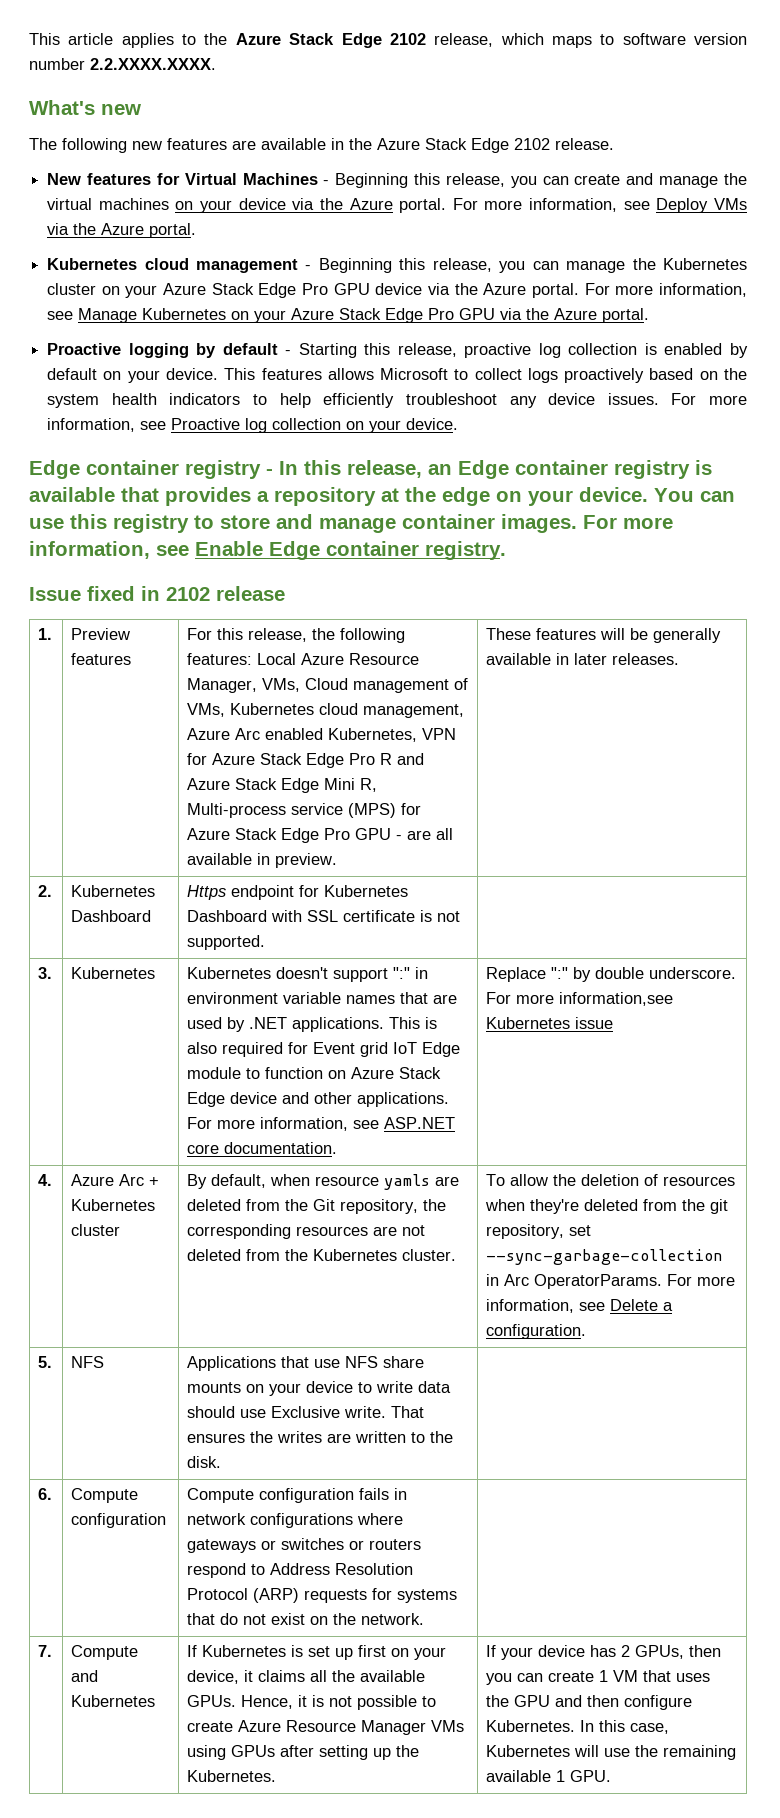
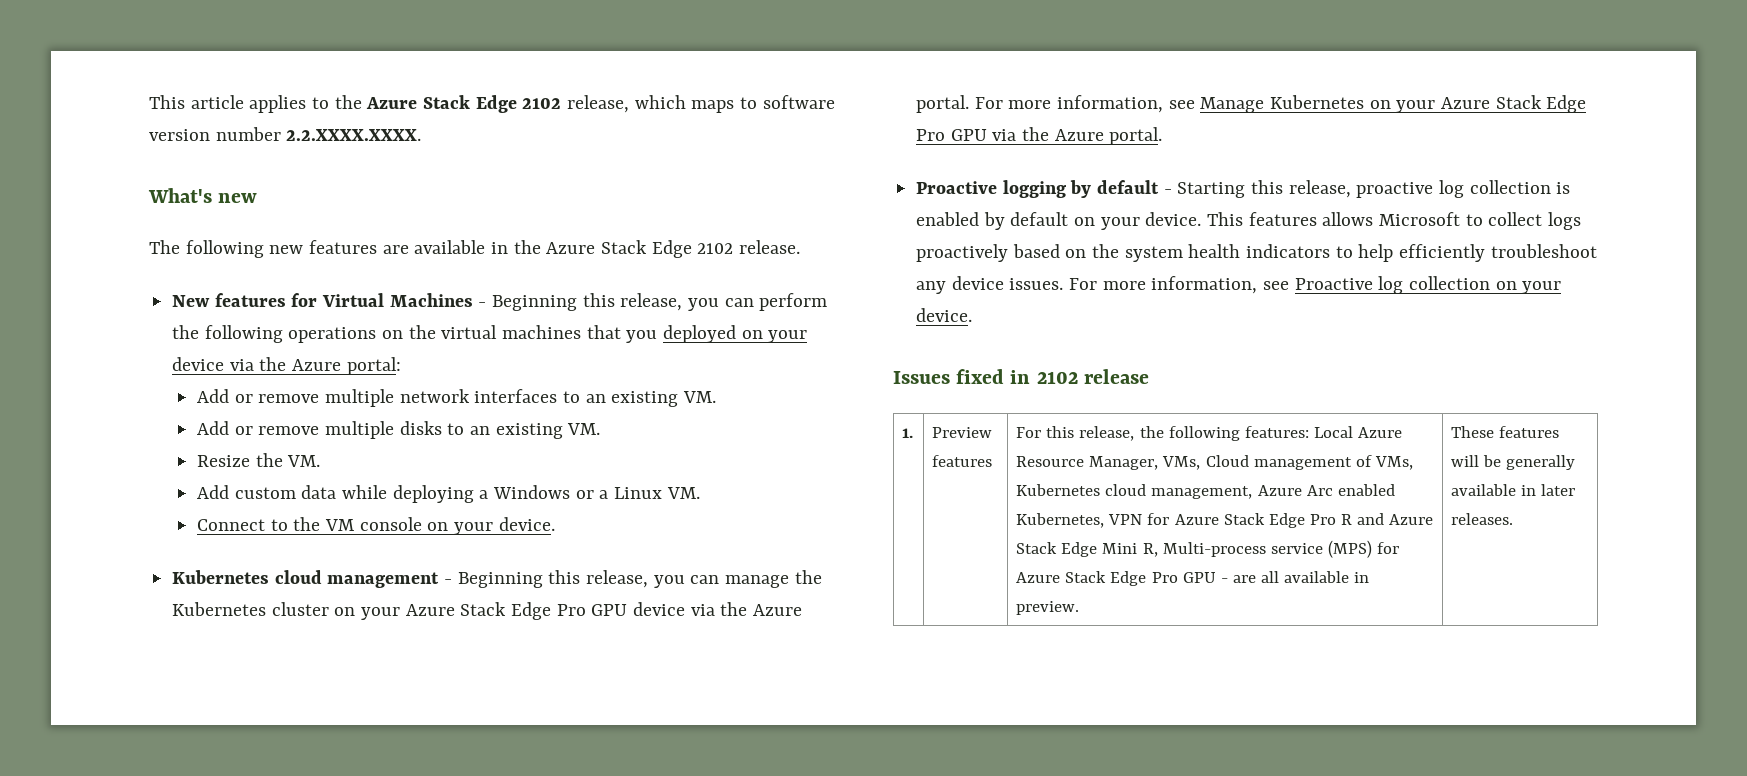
- New features for Virtual Machines - Beginning this release, you can create and manage the virtual machines on your device via the Azure portal. For more information, see Deploy VMs via the Azure portal.
+ New features for Virtual Machines - Beginning this release, you can perform the following operations on the virtual machines that you deployed on your device via the Azure portal:
+ Add or remove multiple network interfaces to an existing VM.
+ Add or remove multiple disks to an existing VM.
+ Resize the VM.
+ Add custom data while deploying a Windows or a Linux VM.
+ Connect to the VM console on your device.
- Edge container registry - In this release, an Edge container registry is available that provides a repository at the edge on your device. You can use this registry to store and manage container images. For more information, see Enable Edge container registry.
- Issue fixed in 2102 release
+ Issues fixed in 2102 release
- 2. | Kubernetes Dashboard | Https endpoint for Kubernetes Dashboard with SSL certificate is not supported. |
- 3. | Kubernetes | Kubernetes doesn't support ":" in environment variable names that are used by .NET applications. This is also required for Event grid IoT Edge module to function on Azure Stack Edge device and other applications. For more information, see ASP.NET core documentation. | Replace ":" by double underscore. For more information,see Kubernetes issue
- 4. | Azure Arc + Kubernetes cluster | By default, when resource yamls are deleted from the Git repository, the corresponding resources are not deleted from the Kubernetes cluster. | To allow the deletion of resources when they're deleted from the git repository, set --sync-garbage-collection in Arc OperatorParams. For more information, see Delete a configuration.
- 5. | NFS | Applications that use NFS share mounts on your device to write data should use Exclusive write. That ensures the writes are written to the disk. |
- 6. | Compute configuration | Compute configuration fails in network configurations where gateways or switches or routers respond to Address Resolution Protocol (ARP) requests for systems that do not exist on the network. |
- 7. | Compute and Kubernetes | If Kubernetes is set up first on your device, it claims all the available GPUs. Hence, it is not possible to create Azure Resource Manager VMs using GPUs after setting up the Kubernetes. | If your device has 2 GPUs, then you can create 1 VM that uses the GPU and then configure Kubernetes. In this case, Kubernetes will use the remaining available 1 GPU.

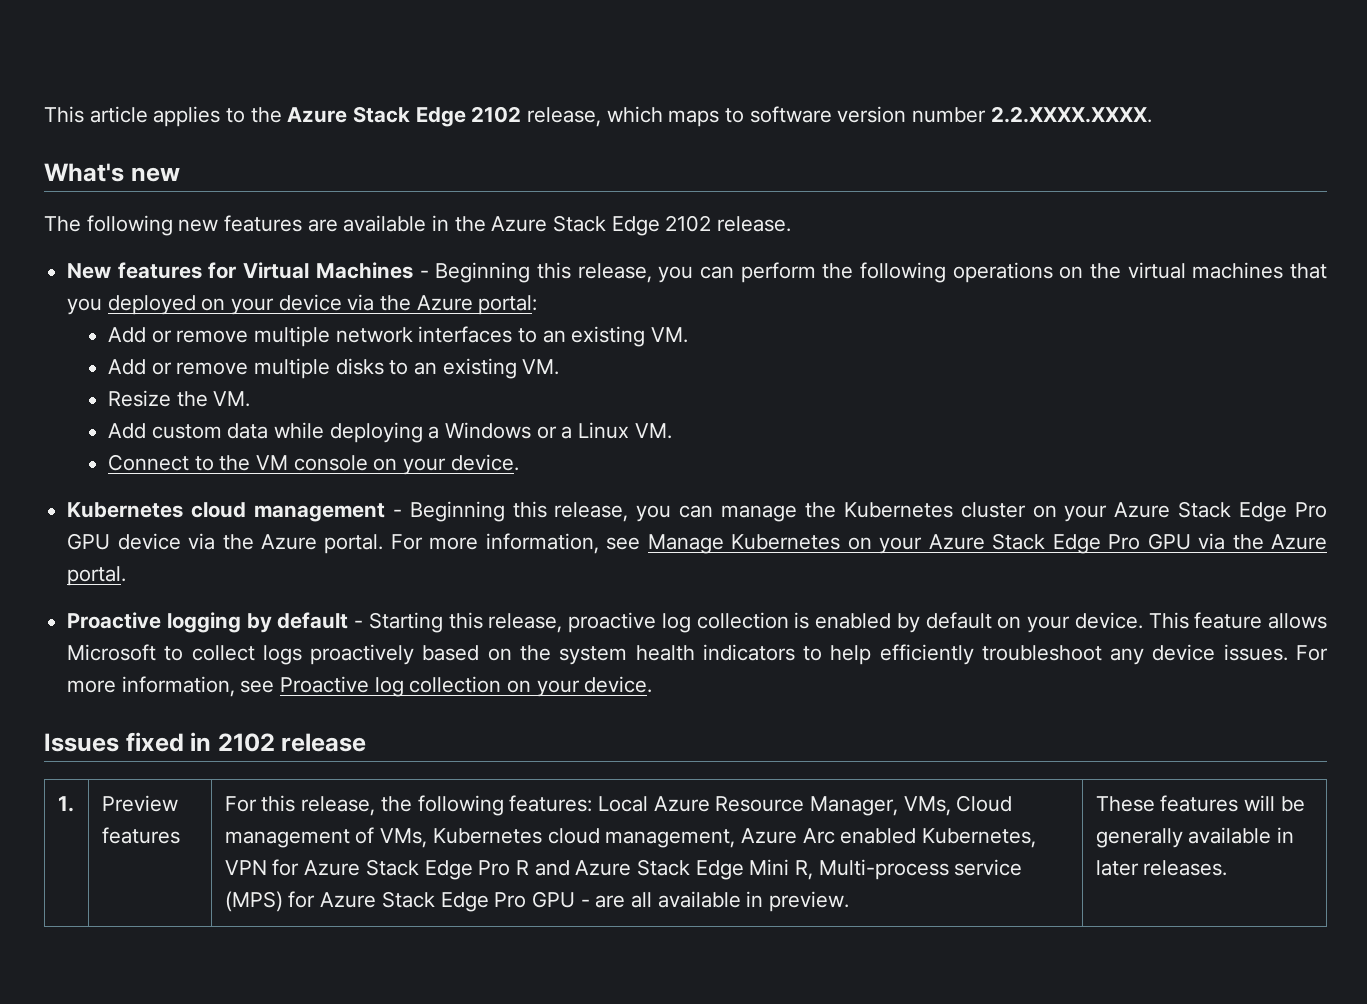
- This features allows Microsoft to collect logs proactively based on the system health indicators to help efficiently troubleshoot any device issues.
+ This feature allows Microsoft to collect logs proactively based on the system health indicators to help efficiently troubleshoot any device issues.

